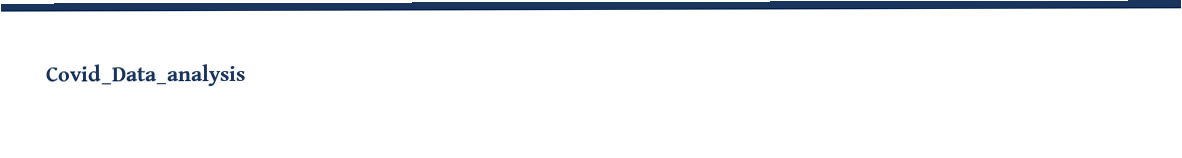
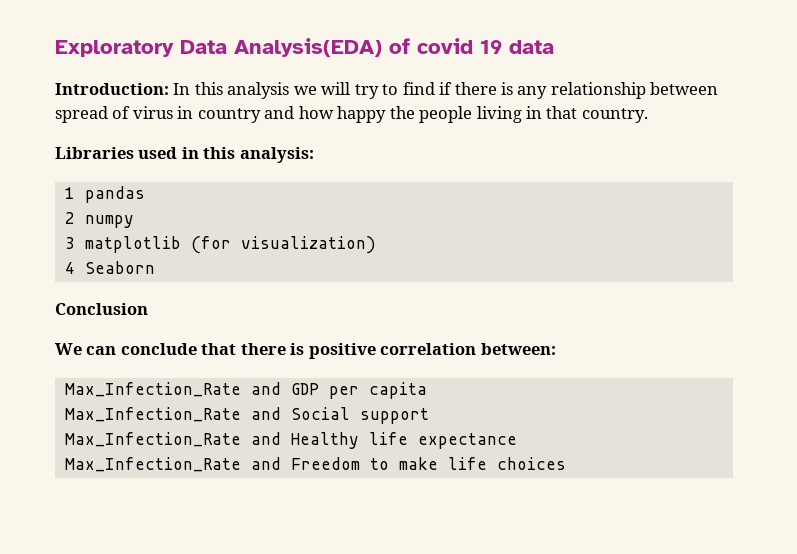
- Covid_Data_analysis
+ Exploratory Data Analysis(EDA) of covid 19 data
+ Introduction: In this analysis we will try to find if there is any relationship between spread of virus in country and how happy the people living in that country.
+ Libraries used in this analysis:
+ 1 pandas
+ 2 numpy
+ 3 matplotlib (for visualization)
+ 4 Seaborn
+ Conclusion
+ We can conclude that there is positive correlation between:
+ Max_Infection_Rate and GDP per capita
+ Max_Infection_Rate and Social support
+ Max_Infection_Rate and Healthy life expectance
+ Max_Infection_Rate and Freedom to make life choices

